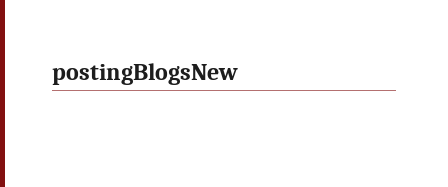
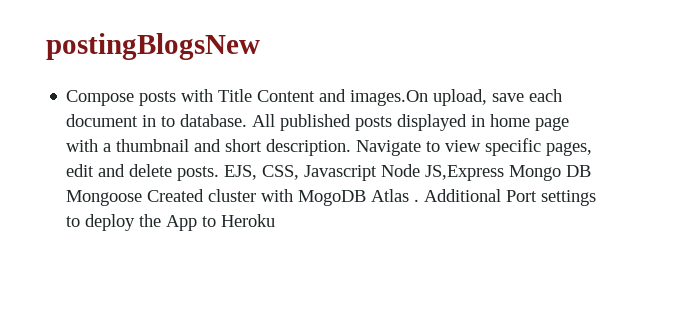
+ Compose posts with Title Content and images.On upload, save each document in to database. All published posts displayed in home page with a thumbnail and short description. Navigate to view specific pages, edit and delete posts. EJS, CSS, Javascript Node JS,Express Mongo DB Mongoose Created cluster with MogoDB Atlas . Additional Port settings to deploy the App to Heroku

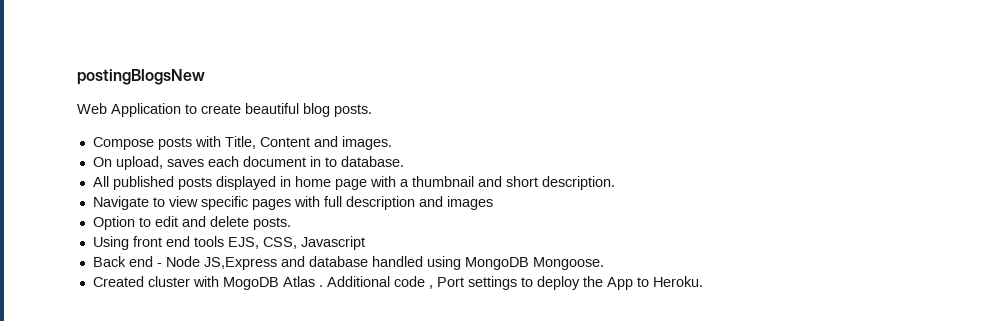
+ Web Application to create beautiful blog posts.
- Compose posts with Title Content and images.On upload, save each document in to database. All published posts displayed in home page with a thumbnail and short description. Navigate to view specific pages, edit and delete posts. EJS, CSS, Javascript Node JS,Express Mongo DB Mongoose Created cluster with MogoDB Atlas .
+ Compose posts with Title, Content and images.
+ On upload, saves each document in to database.
+ All published posts displayed in home page with a thumbnail and short description.
+ Navigate to view specific pages with full description and images
+ Option to edit and delete posts.
+ Using front end tools EJS, CSS, Javascript
+ Back end - Node JS,Express and database handled using MongoDB Mongoose.
+ Created cluster with MogoDB Atlas .
- Additional Port settings to deploy the App to Heroku
+ Additional code , Port settings to deploy the App to Heroku.

